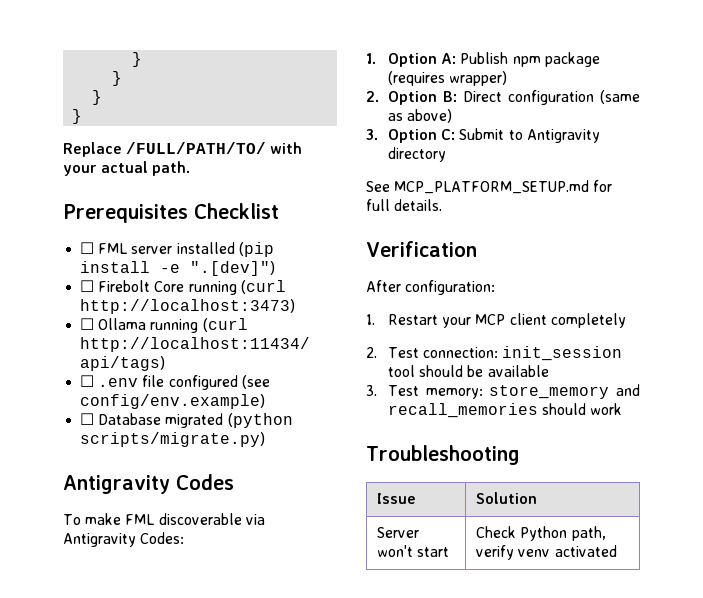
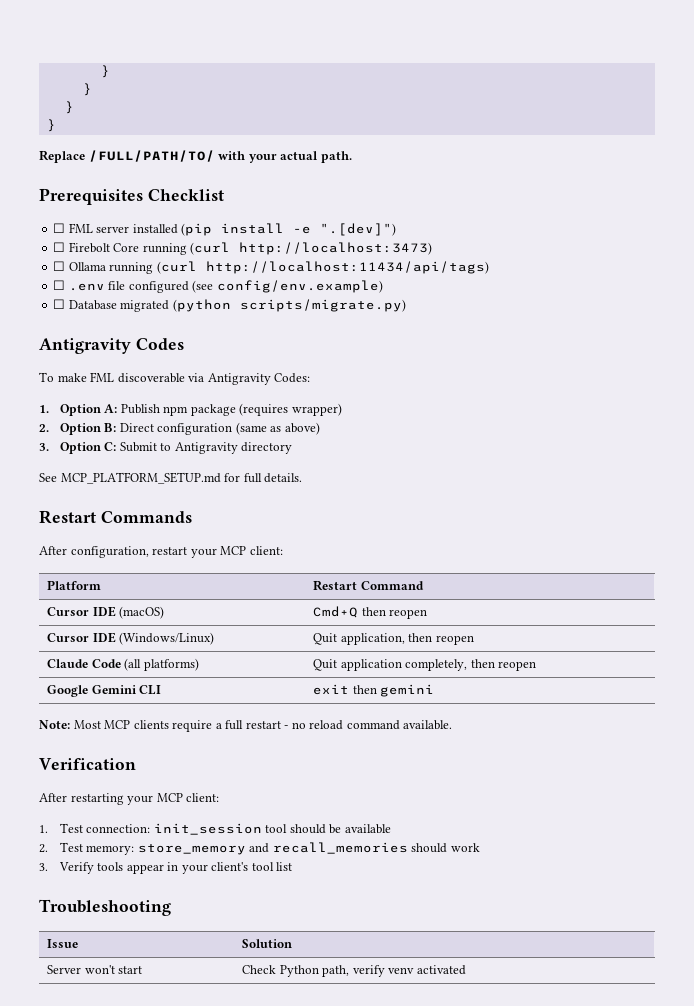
+ Restart Commands
+ After configuration, restart your MCP client:
+ Platform | Restart Command
+ Cursor IDE (macOS) | Cmd+Q then reopen
+ Cursor IDE (Windows/Linux) | Quit application, then reopen
+ Claude Code (all platforms) | Quit application completely, then reopen
+ Google Gemini CLI | exit then gemini
+ Note: Most MCP clients require a full restart - no reload command available.
  Verification
- After configuration:
- 1. Restart your MCP client completely
- 2. Test connection: init_session tool should be available
+ After restarting your MCP client:
+ 1. Test connection: init_session tool should be available
- 3. Test memory: store_memory and recall_memories should work
+ 2. Test memory: store_memory and recall_memories should work
+ 3. Verify tools appear in your client's tool list

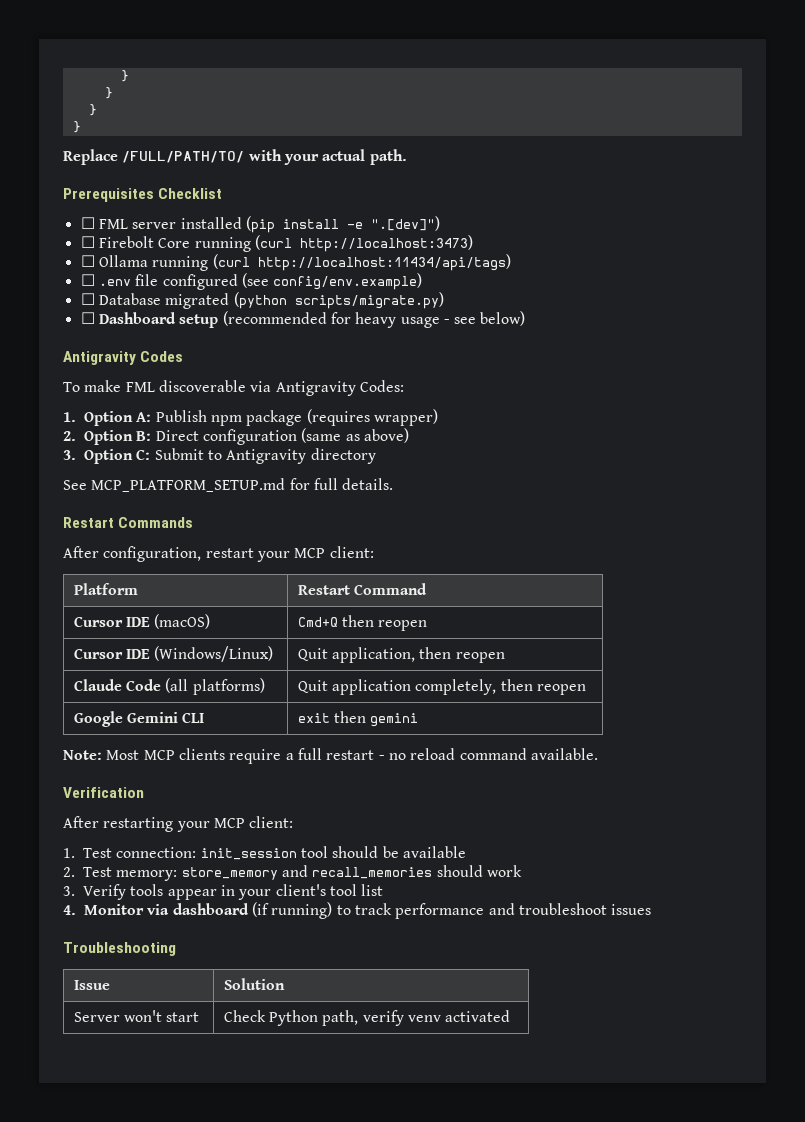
+ ☐ Dashboard setup (recommended for heavy usage - see below)
+ 4. Monitor via dashboard (if running) to track performance and troubleshoot issues

